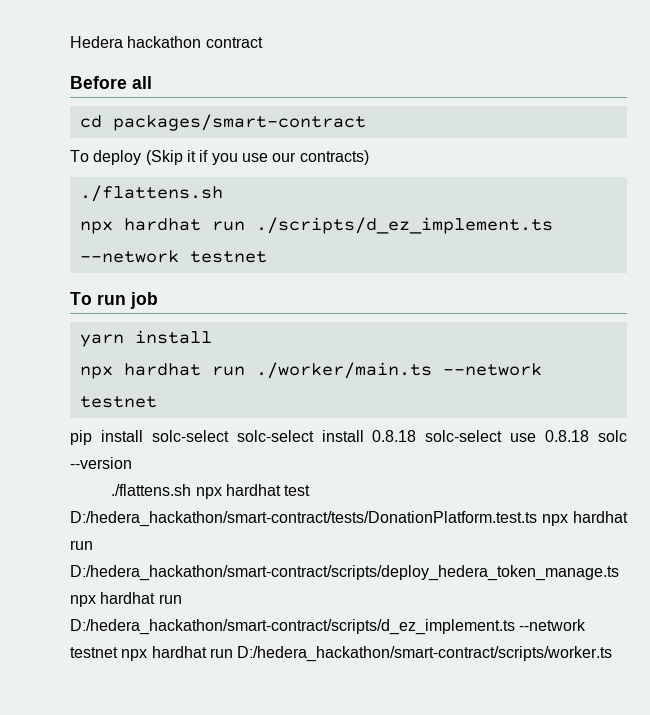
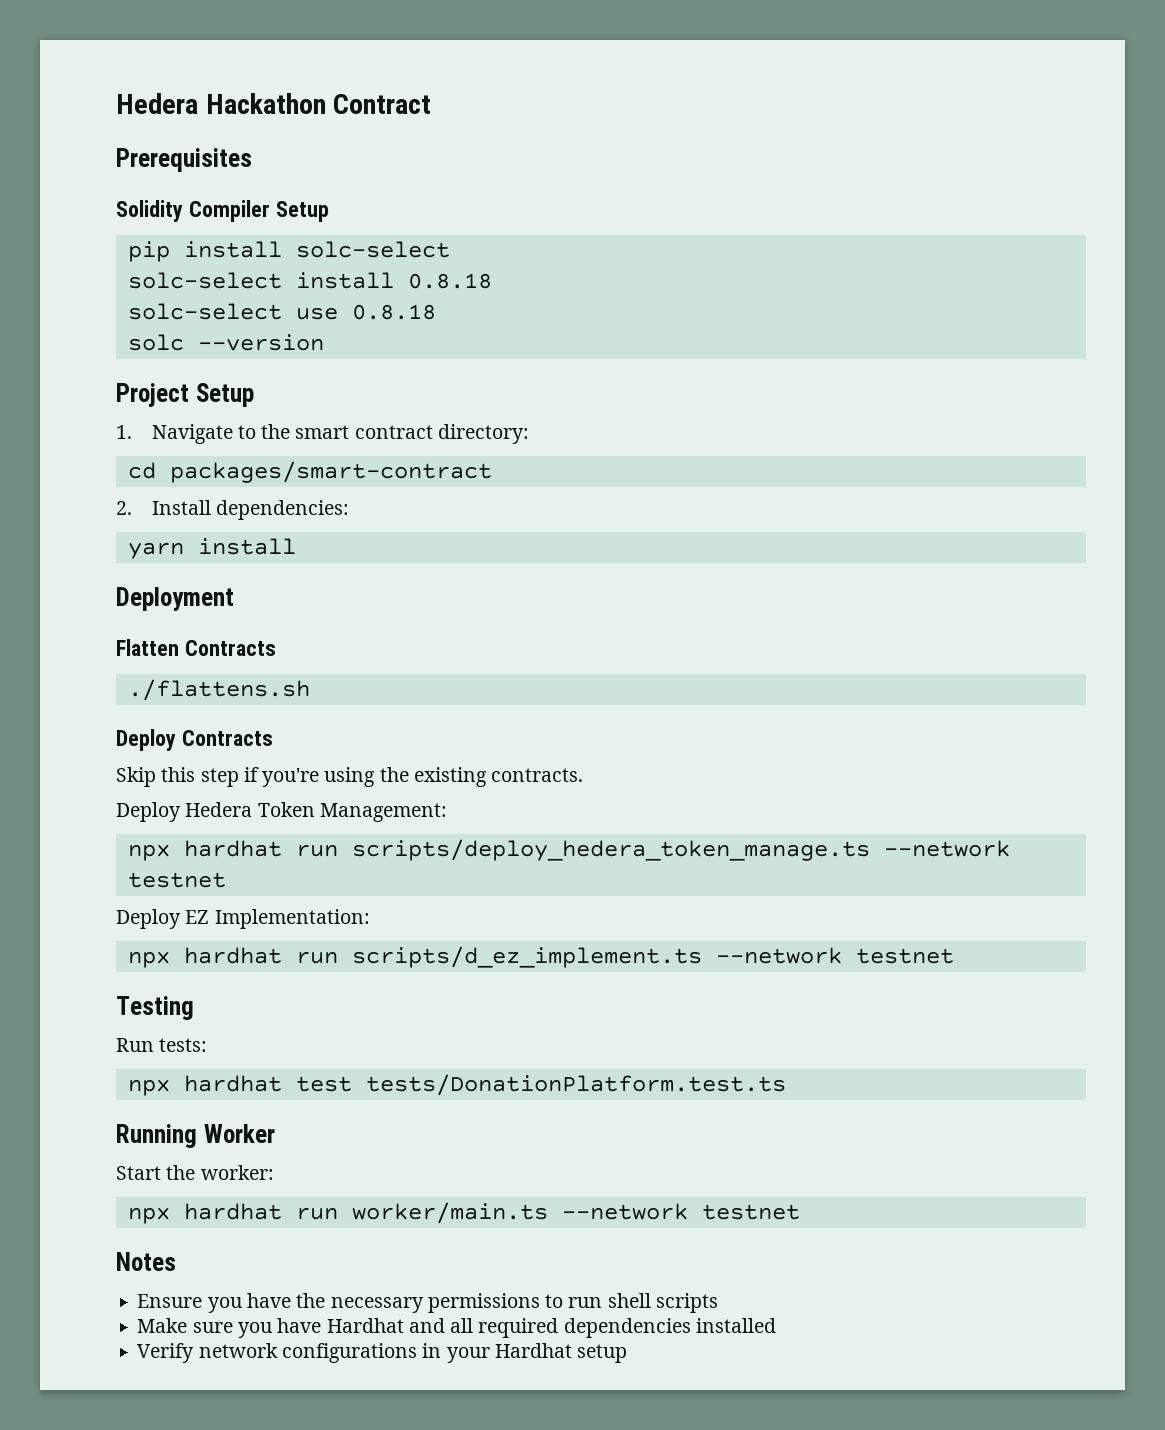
- Hedera hackathon contract
- Before all
+ Hedera Hackathon Contract
+ Prerequisites
+ Solidity Compiler Setup
+ pip install solc-select
+ solc-select install 0.8.18
+ solc-select use 0.8.18
+ solc --version
+ Project Setup
+ 1. Navigate to the smart contract directory:
- To deploy (Skip it if you use our contracts)
+ 2. Install dependencies:
+ yarn install
+ Deployment
+ Flatten Contracts
  ./flattens.sh
- npx hardhat run ./scripts/d_ez_implement.ts --network testnet
- To run job
- yarn install
- npx hardhat run ./worker/main.ts --network testnet
- pip install solc-select solc-select install 0.8.18 solc-select use 0.8.18 solc --version
- ./flattens.sh npx hardhat test D:/hedera_hackathon/smart-contract/tests/DonationPlatform.test.ts npx hardhat run D:/hedera_hackathon/smart-contract/scripts/deploy_hedera_token_manage.ts npx hardhat run D:/hedera_hackathon/smart-contract/scripts/d_ez_implement.ts --network testnet npx hardhat run D:/hedera_hackathon/smart-contract/scripts/worker.ts
+ Deploy Contracts
+ Skip this step if you're using the existing contracts.
+ Deploy Hedera Token Management:
+ npx hardhat run scripts/deploy_hedera_token_manage.ts --network testnet
+ Deploy EZ Implementation:
+ npx hardhat run scripts/d_ez_implement.ts --network testnet
+ Testing
+ Run tests:
+ npx hardhat test tests/DonationPlatform.test.ts
+ Running Worker
+ Start the worker:
+ npx hardhat run worker/main.ts --network testnet
+ Notes
+ Ensure you have the necessary permissions to run shell scripts
+ Make sure you have Hardhat and all required dependencies installed
+ Verify network configurations in your Hardhat setup

